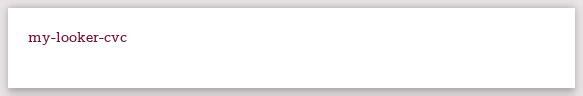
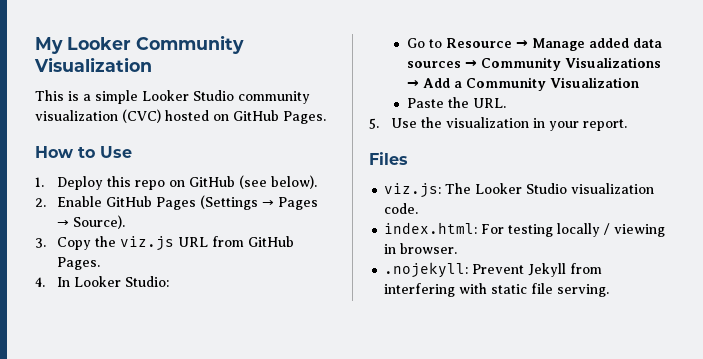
- my-looker-cvc
+ My Looker Community Visualization
+ This is a simple Looker Studio community visualization (CVC) hosted on GitHub Pages.
+ How to Use
+ 1. Deploy this repo on GitHub (see below).
+ 2. Enable GitHub Pages (Settings → Pages → Source).
+ 3. Copy the viz.js URL from GitHub Pages.
+ 4. In Looker Studio:
+ Go to Resource → Manage added data sources → Community Visualizations → Add a Community Visualization
+ Paste the URL.
+ 5. Use the visualization in your report.
+ Files
+ viz.js: The Looker Studio visualization code.
+ index.html: For testing locally / viewing in browser.
+ .nojekyll: Prevent Jekyll from interfering with static file serving.

